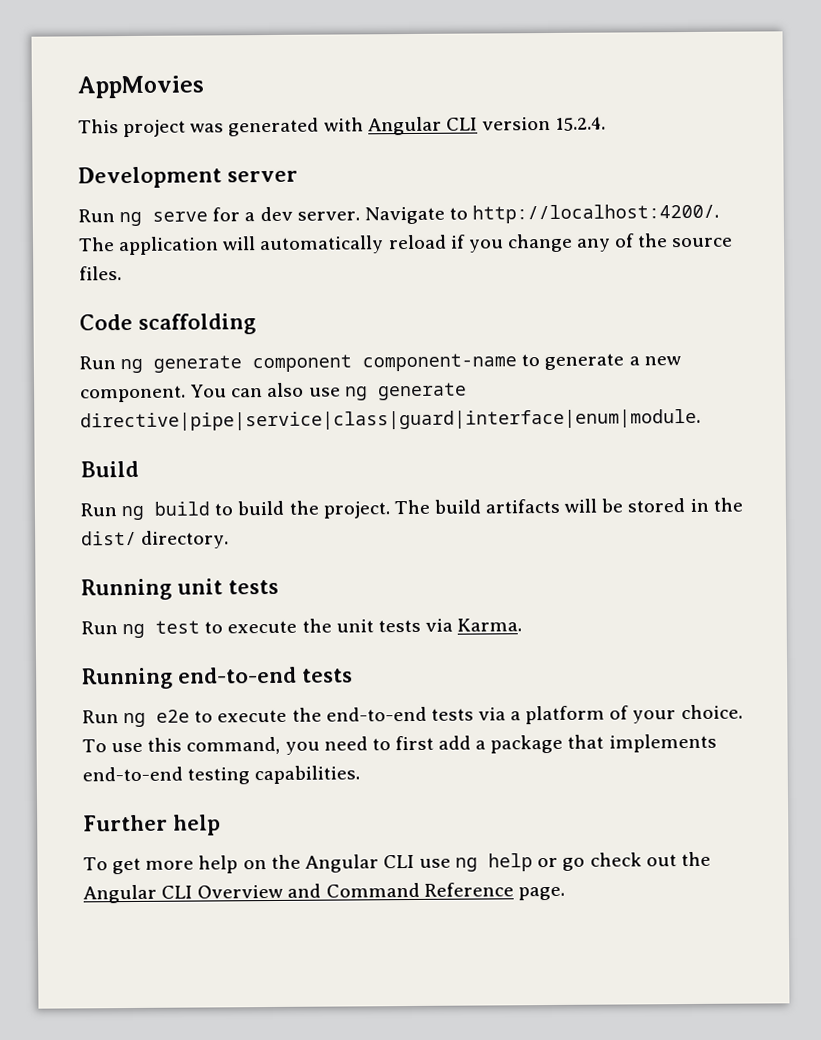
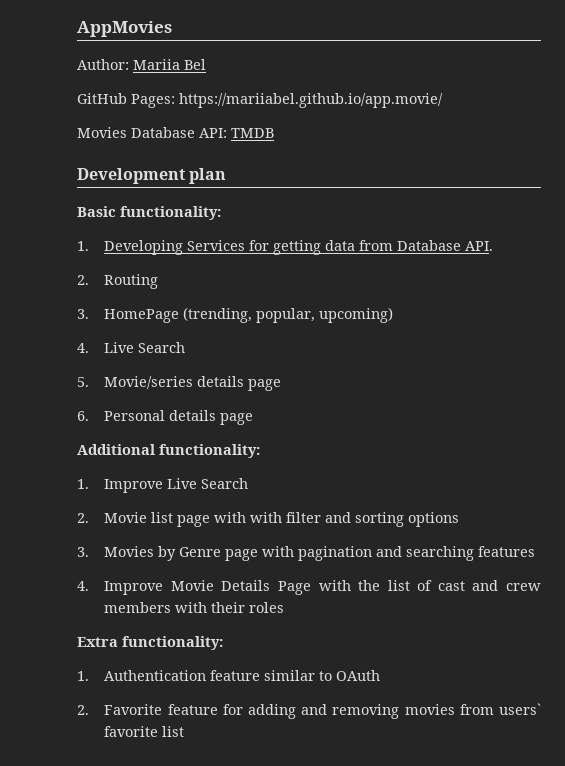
- This project was generated with Angular CLI version 15.2.4.
- Development server
- Run ng serve for a dev server. Navigate to http://localhost:4200/. The application will automatically reload if you change any of the source files.
- Code scaffolding
- Run ng generate component component-name to generate a new component. You can also use ng generate directive|pipe|service|class|guard|interface|enum|module.
- Build
- Run ng build to build the project. The build artifacts will be stored in the dist/ directory.
- Running unit tests
- Run ng test to execute the unit tests via Karma.
- Running end-to-end tests
- Run ng e2e to execute the end-to-end tests via a platform of your choice. To use this command, you need to first add a package that implements end-to-end testing capabilities.
- Further help
- To get more help on the Angular CLI use ng help or go check out the Angular CLI Overview and Command Reference page.
+ Author: Mariia Bel
+ GitHub Pages: https://mariiabel.github.io/app.movie/
+ Movies Database API: TMDB
+ Development plan
+ Basic functionality:
+ 1. Developing Services for getting data from Database API.
+ 2. Routing
+ 3. HomePage (trending, popular, upcoming)
+ 4. Live Search
+ 5. Movie/series details page
+ 6. Personal details page
+ Additional functionality:
+ 1. Improve Live Search
+ 2. Movie list page with with filter and sorting options
+ 3. Movies by Genre page with pagination and searching features
+ 4. Improve Movie Details Page with the list of cast and crew members with their roles
+ Extra functionality:
+ 1. Authentication feature similar to OAuth
+ 2. Favorite feature for adding and removing movies from users` favorite list

